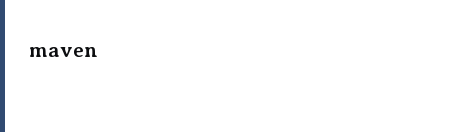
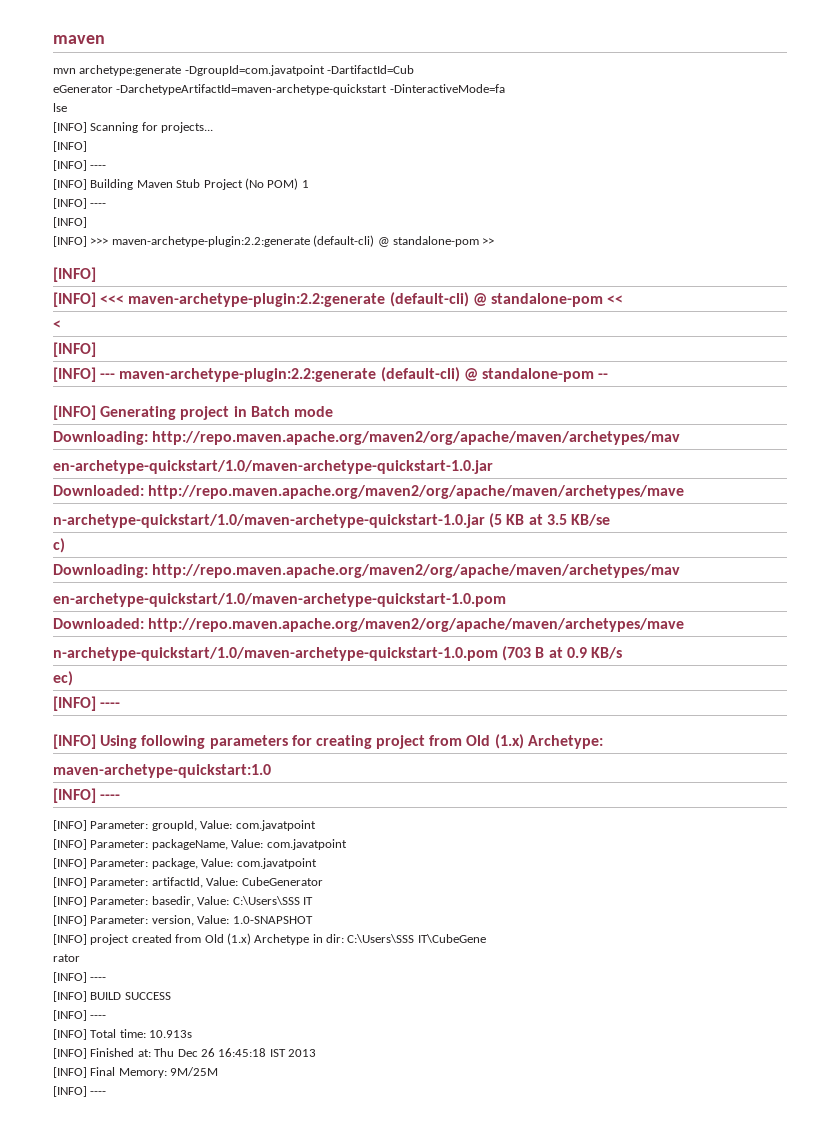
+ mvn archetype:generate -DgroupId=com.javatpoint -DartifactId=Cub
+ eGenerator -DarchetypeArtifactId=maven-archetype-quickstart -DinteractiveMode=fa
+ lse
+ [INFO] Scanning for projects...
+ [INFO]
+ [INFO] ----
+ [INFO] Building Maven Stub Project (No POM) 1
+ [INFO] ----
+ [INFO]
+ [INFO] >>> maven-archetype-plugin:2.2:generate (default-cli) @ standalone-pom >>
+ [INFO]
+ [INFO] <<< maven-archetype-plugin:2.2:generate (default-cli) @ standalone-pom <<
+ <
+ [INFO]
+ [INFO] --- maven-archetype-plugin:2.2:generate (default-cli) @ standalone-pom --
+ [INFO] Generating project in Batch mode
+ Downloading: http://repo.maven.apache.org/maven2/org/apache/maven/archetypes/mav
+ en-archetype-quickstart/1.0/maven-archetype-quickstart-1.0.jar
+ Downloaded: http://repo.maven.apache.org/maven2/org/apache/maven/archetypes/mave
+ n-archetype-quickstart/1.0/maven-archetype-quickstart-1.0.jar (5 KB at 3.5 KB/se
+ c)
+ Downloading: http://repo.maven.apache.org/maven2/org/apache/maven/archetypes/mav
+ en-archetype-quickstart/1.0/maven-archetype-quickstart-1.0.pom
+ Downloaded: http://repo.maven.apache.org/maven2/org/apache/maven/archetypes/mave
+ n-archetype-quickstart/1.0/maven-archetype-quickstart-1.0.pom (703 B at 0.9 KB/s
+ ec)
+ [INFO] ----
+ [INFO] Using following parameters for creating project from Old (1.x) Archetype:
+ maven-archetype-quickstart:1.0
+ [INFO] ----
+ [INFO] Parameter: groupId, Value: com.javatpoint
+ [INFO] Parameter: packageName, Value: com.javatpoint
+ [INFO] Parameter: package, Value: com.javatpoint
+ [INFO] Parameter: artifactId, Value: CubeGenerator
+ [INFO] Parameter: basedir, Value: C:\Users\SSS IT
+ [INFO] Parameter: version, Value: 1.0-SNAPSHOT
+ [INFO] project created from Old (1.x) Archetype in dir: C:\Users\SSS IT\CubeGene
+ rator
+ [INFO] ----
+ [INFO] BUILD SUCCESS
+ [INFO] ----
+ [INFO] Total time: 10.913s
+ [INFO] Finished at: Thu Dec 26 16:45:18 IST 2013
+ [INFO] Final Memory: 9M/25M
+ [INFO] ----

